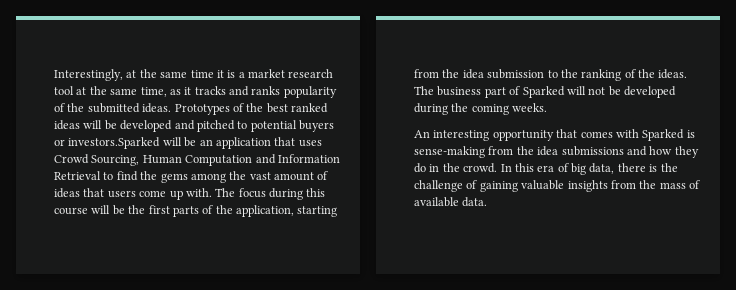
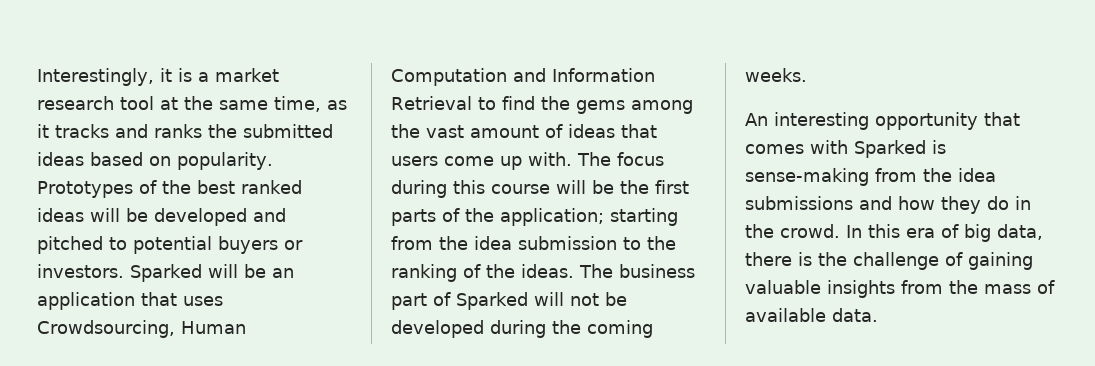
- Interestingly, at the same time it is a market research tool at the same time, as it tracks and ranks popularity of the submitted ideas.
+ Interestingly, it is a market research tool at the same time, as it tracks and ranks the submitted ideas based on popularity.
- Prototypes of the best ranked ideas will be developed and pitched to potential buyers or investors.Sparked will be an application that uses Crowd Sourcing, Human Computation and Information Retrieval to find the gems among the vast amount of ideas that users come up with.
+ Prototypes of the best ranked ideas will be developed and pitched to potential buyers or investors. Sparked will be an application that uses Crowdsourcing, Human Computation and Information Retrieval to find the gems among the vast amount of ideas that users come up with.
- The focus during this course will be the first parts of the application, starting from the idea submission to the ranking of the ideas.
+ The focus during this course will be the first parts of the application; starting from the idea submission to the ranking of the ideas.

